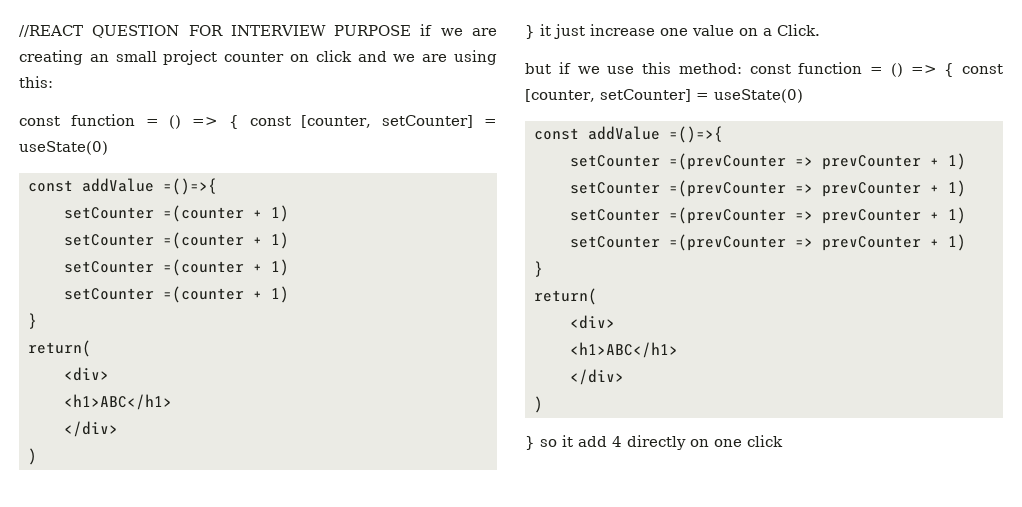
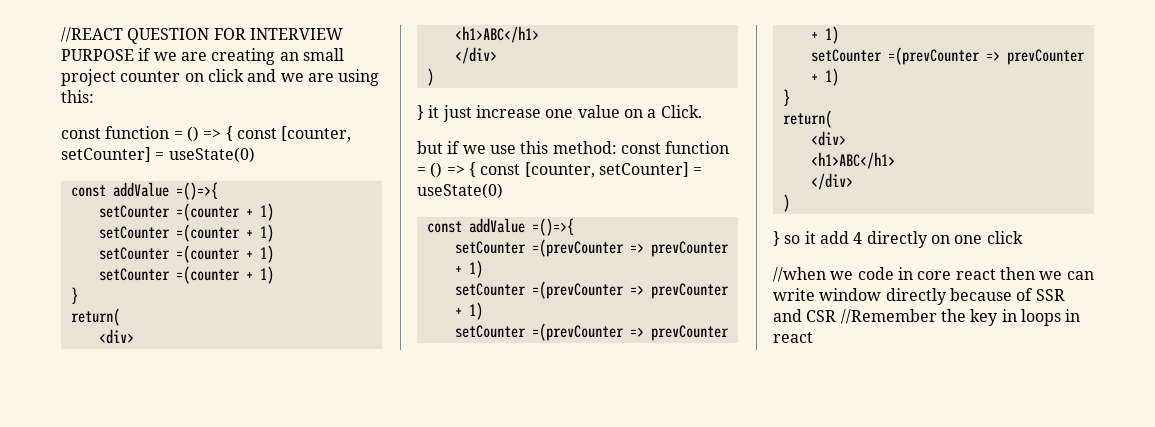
+ //when we code in core react then we can write window directly because of SSR and CSR //Remember the key in loops in react

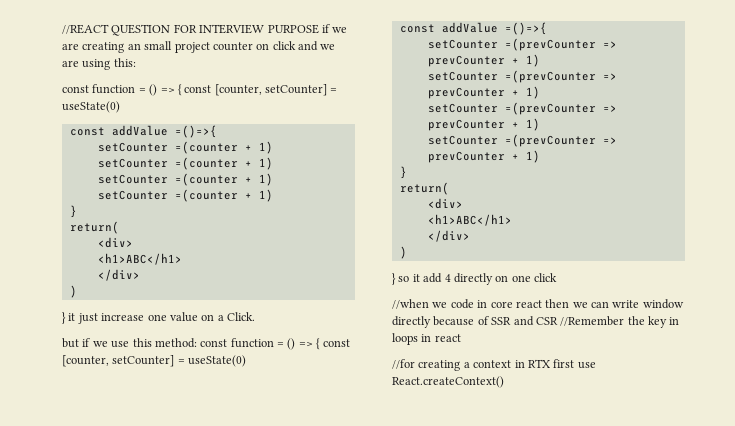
+ //for creating a context in RTX first use React.createContext()

